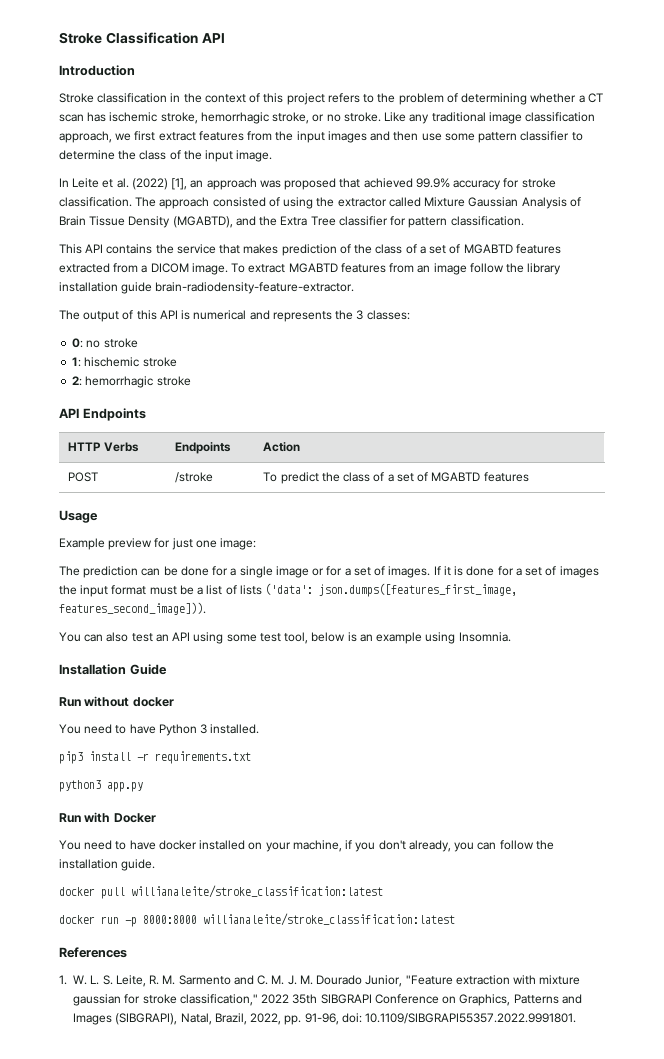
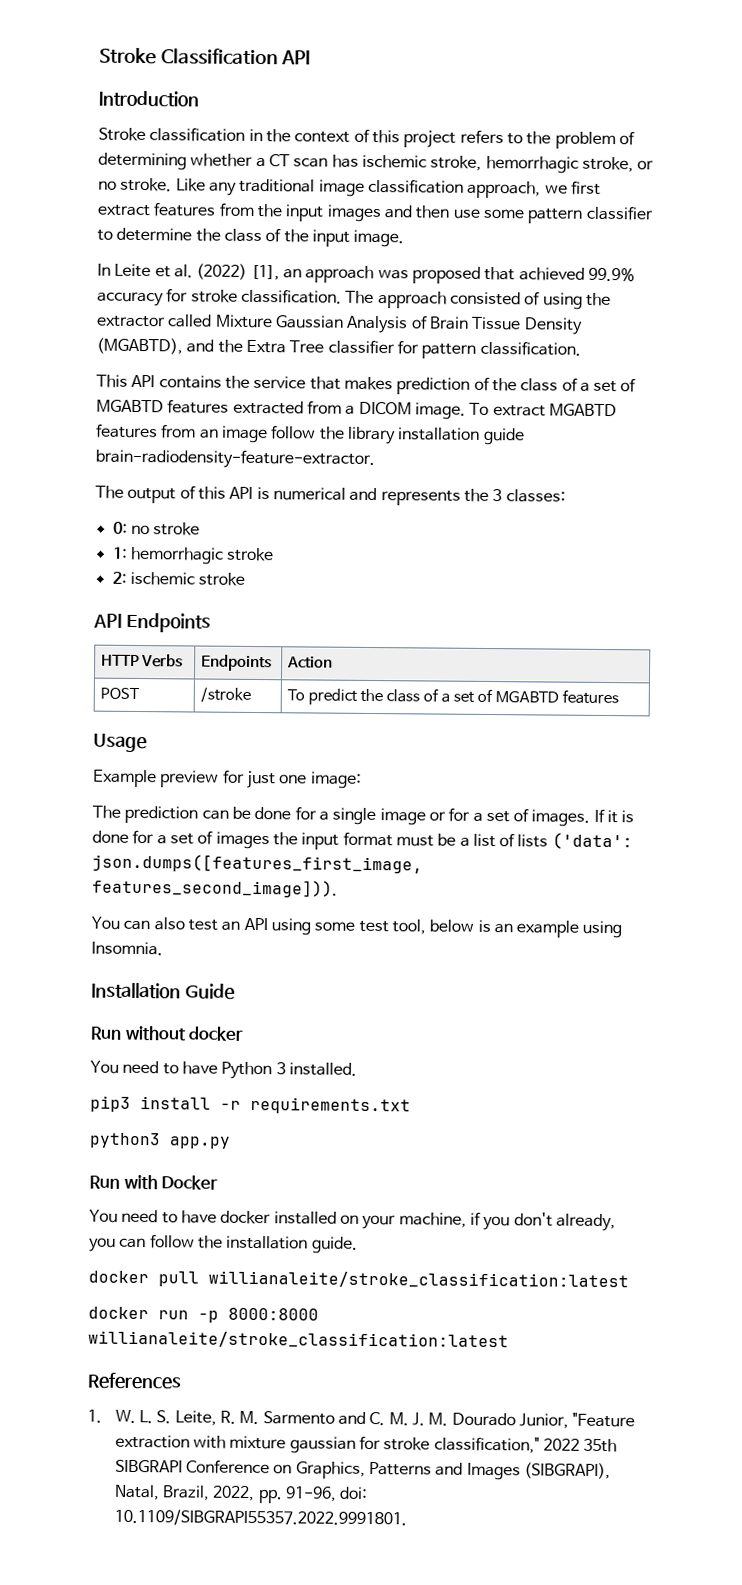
- 1: hischemic stroke
+ 1: hemorrhagic stroke
- 2: hemorrhagic stroke
+ 2: ischemic stroke

